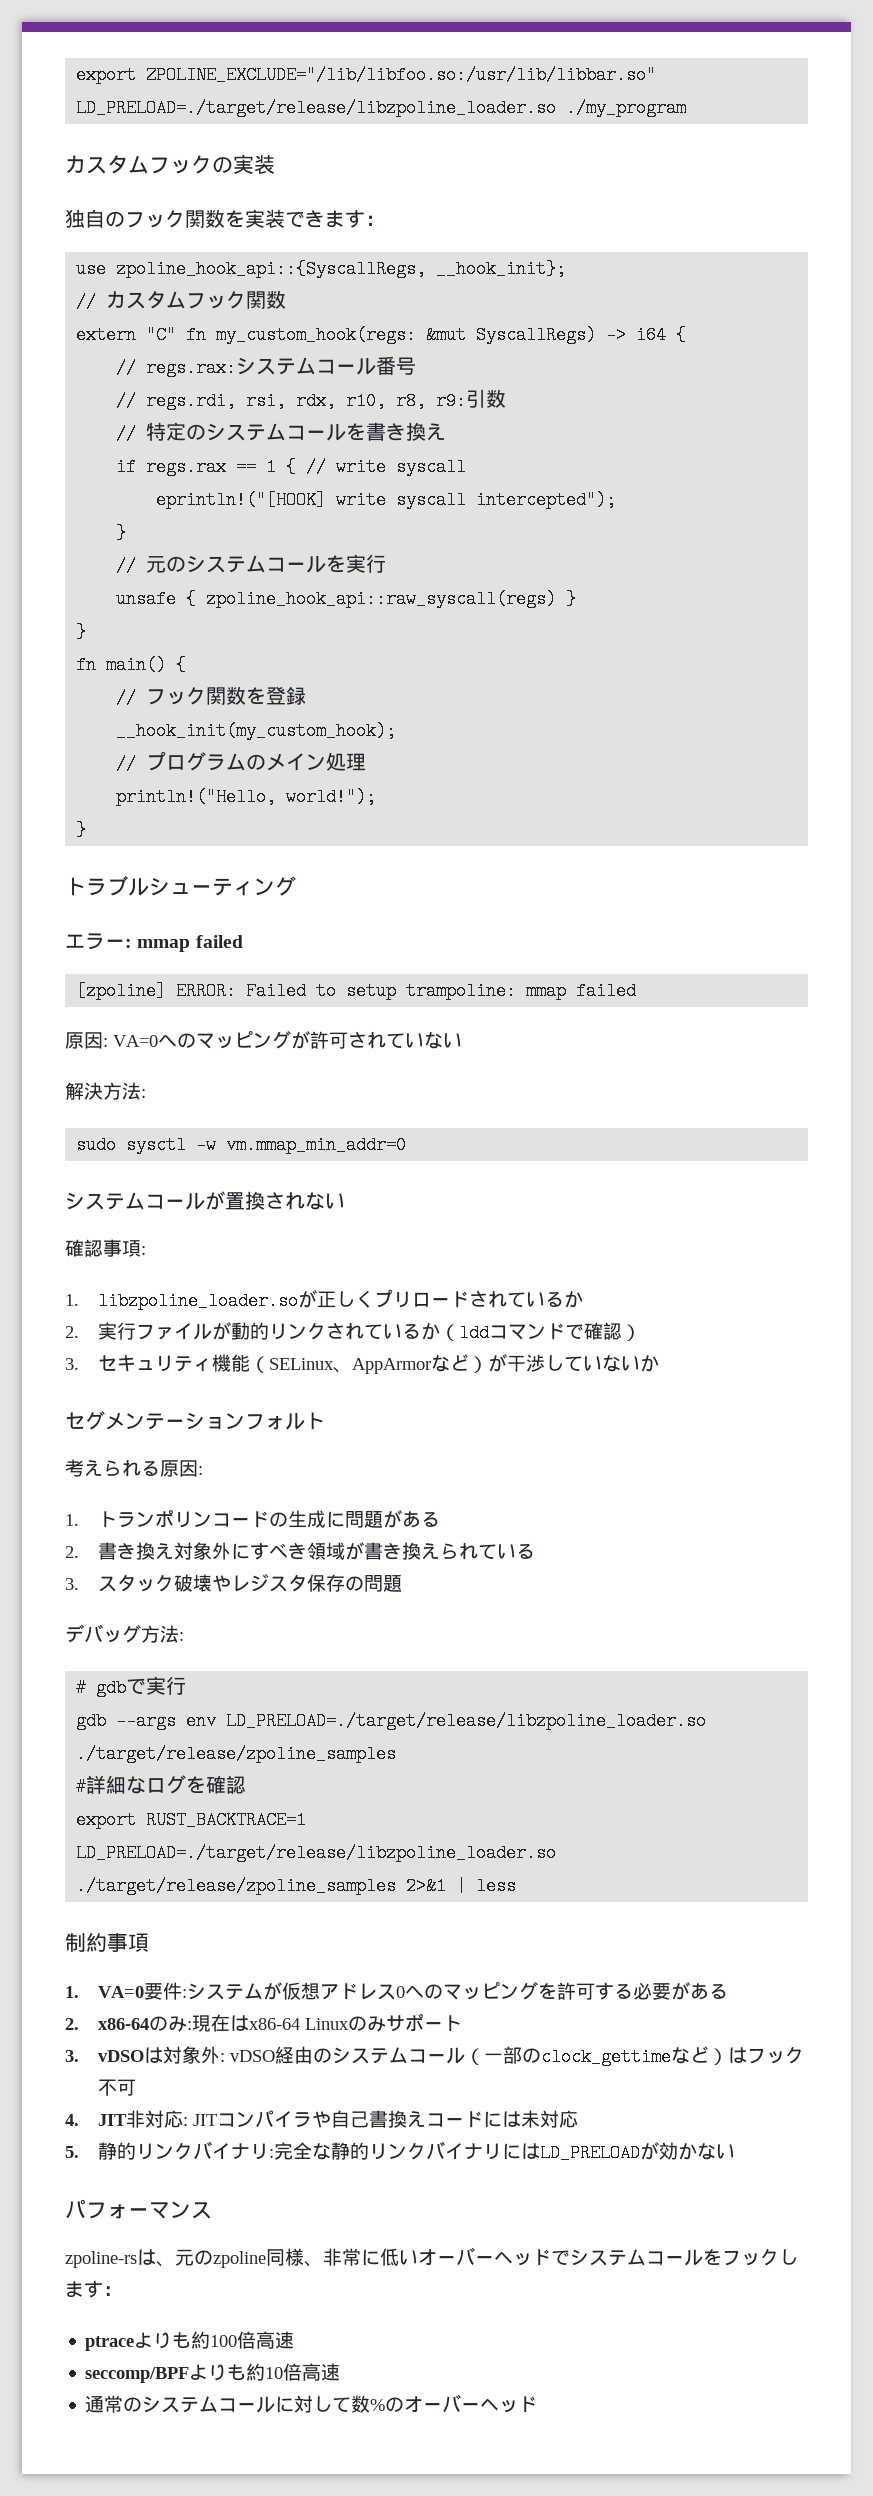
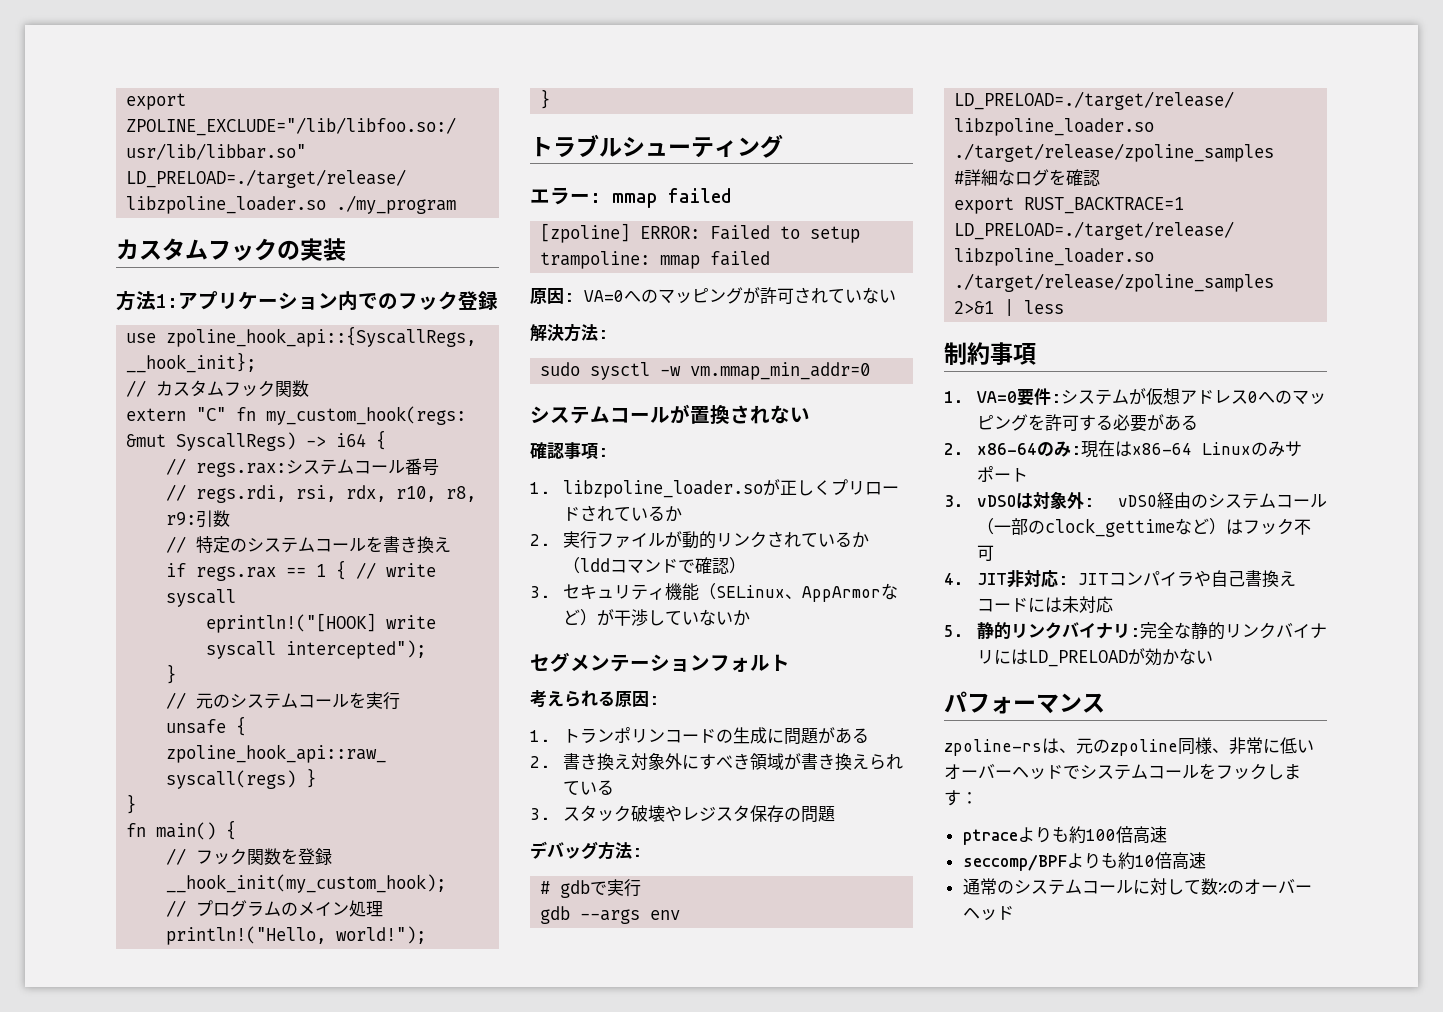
- 独自のフック関数を実装できます：
+ 方法1:アプリケーション内でのフック登録

